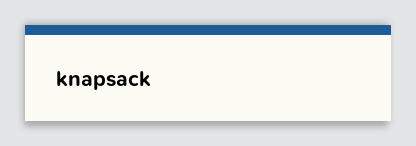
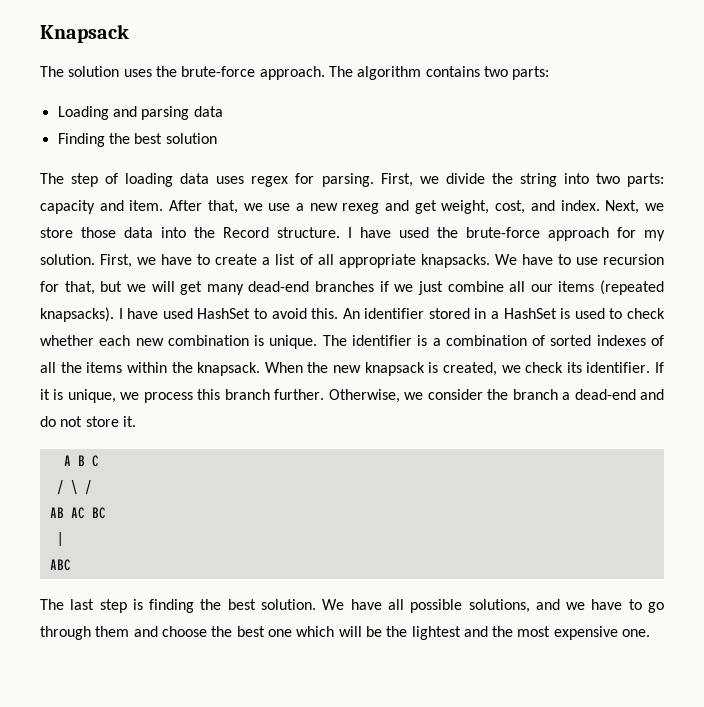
- knapsack
+ Knapsack
+ The solution uses the brute-force approach. The algorithm contains two parts:
+ Loading and parsing data
+ Finding the best solution
+ The step of loading data uses regex for parsing. First, we divide the string into two parts: capacity and item. After that, we use a new rexeg and get weight, cost, and index. Next, we store those data into the Record structure. I have used the brute-force approach for my solution. First, we have to create a list of all appropriate knapsacks. We have to use recursion for that, but we will get many dead-end branches if we just combine all our items (repeated knapsacks). I have used HashSet to avoid this. An identifier stored in a HashSet is used to check whether each new combination is unique. The identifier is a combination of sorted indexes of all the items within the knapsack. When the new knapsack is created, we check its identifier. If it is unique, we process this branch further. Otherwise, we consider the branch a dead-end and do not store it.
+ A B C
+ / \ /
+ AB AC BC
+ |
+ ABC
+ The last step is finding the best solution. We have all possible solutions, and we have to go through them and choose the best one which will be the lightest and the most expensive one.

